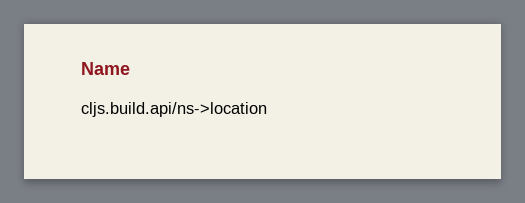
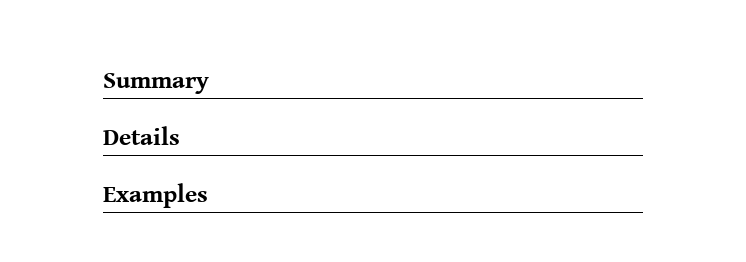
- Name
- cljs.build.api/ns->location
+ Summary
+ Details
+ Examples

